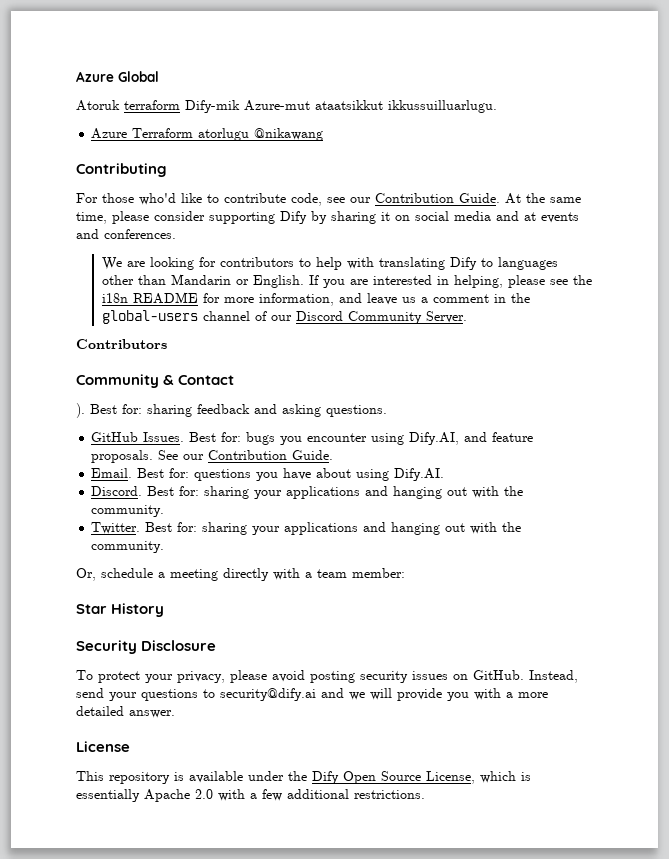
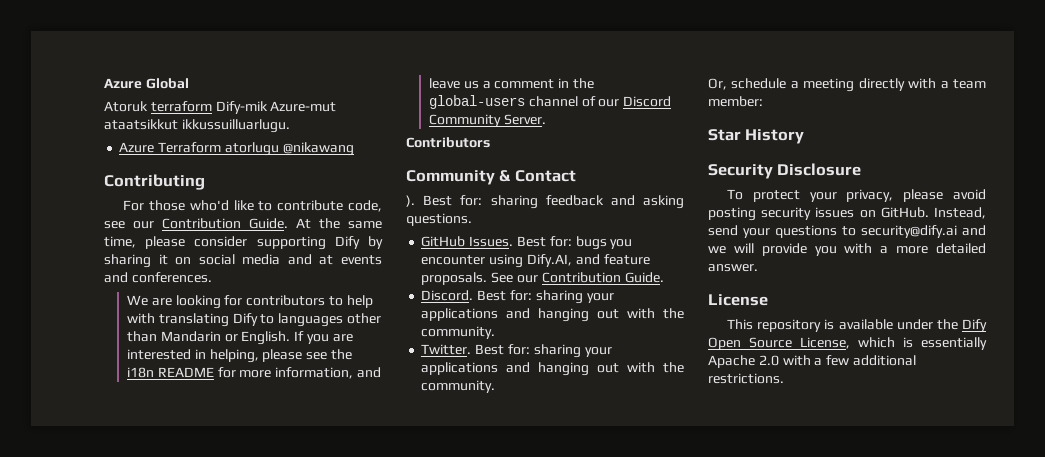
- Email. Best for: questions you have about using Dify.AI.

